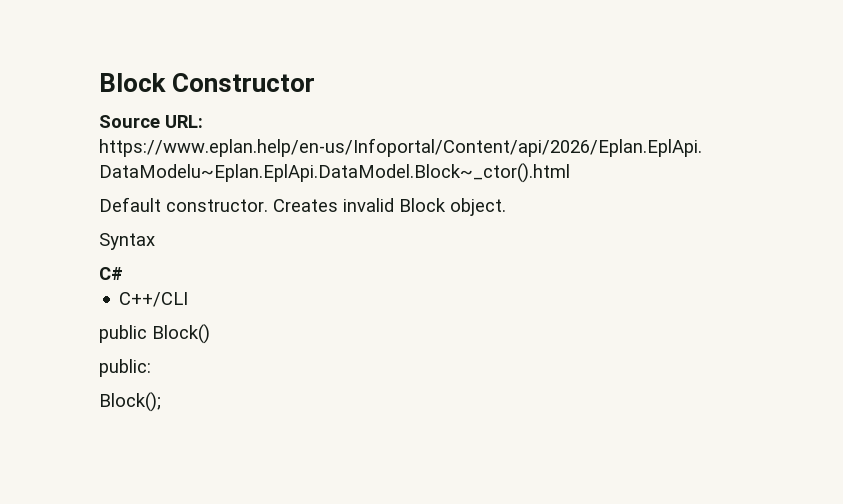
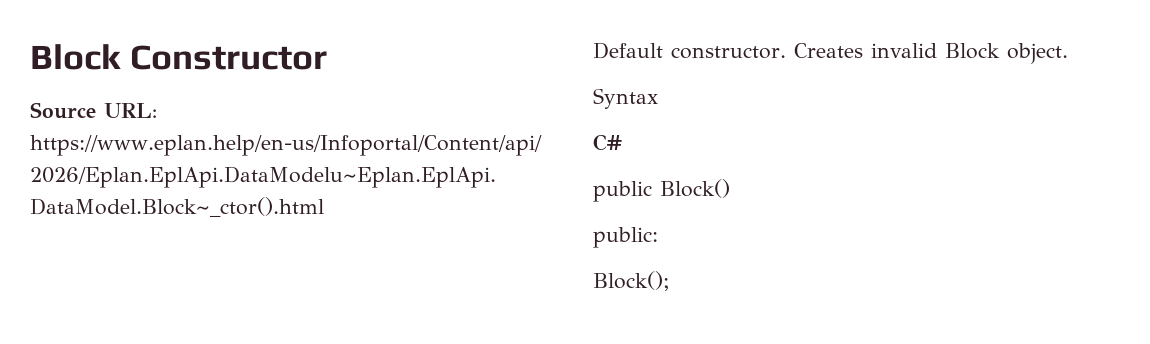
- C++/CLI

